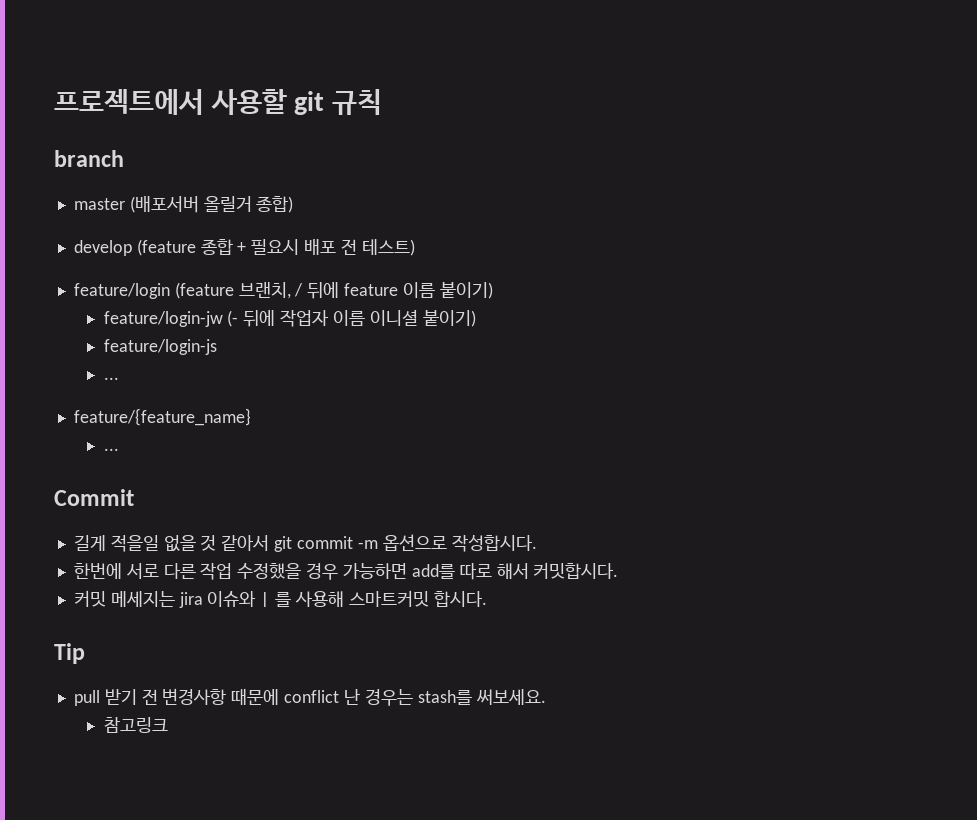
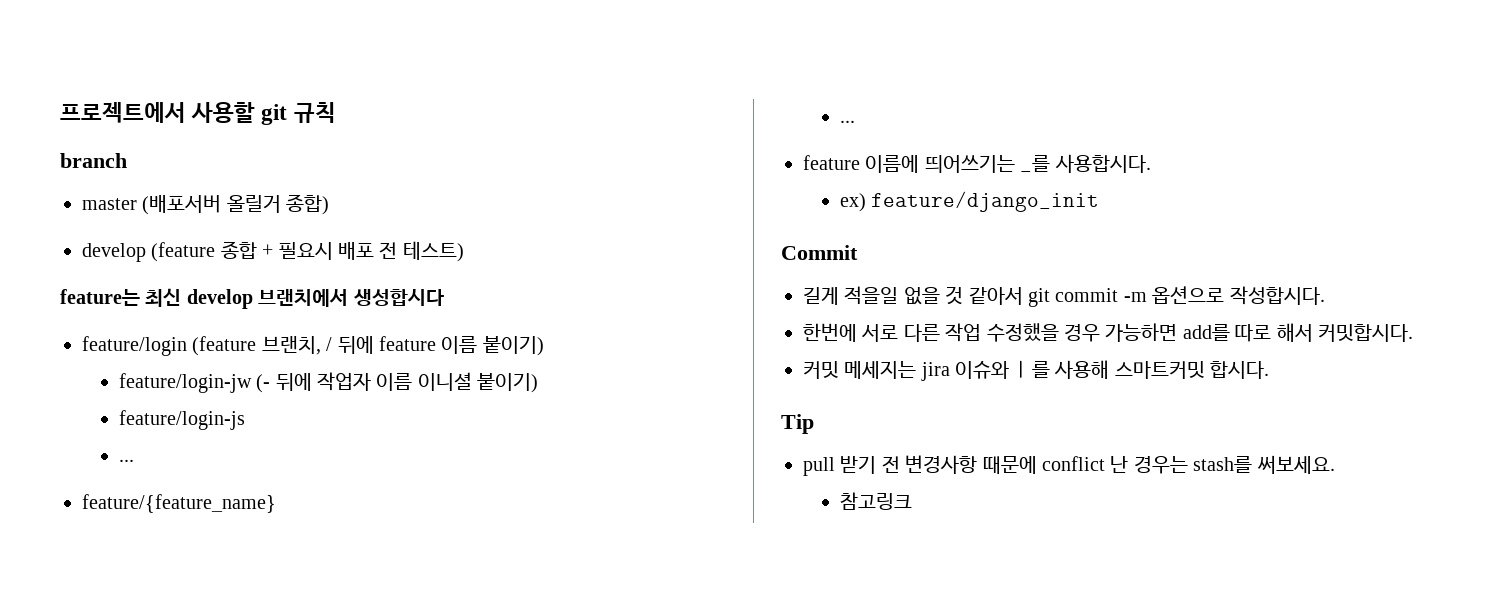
+ feature는 최신 develop 브랜치에서 생성합시다
+ feature 이름에 띄어쓰기는 _를 사용합시다.
+ ex) feature/django_init

